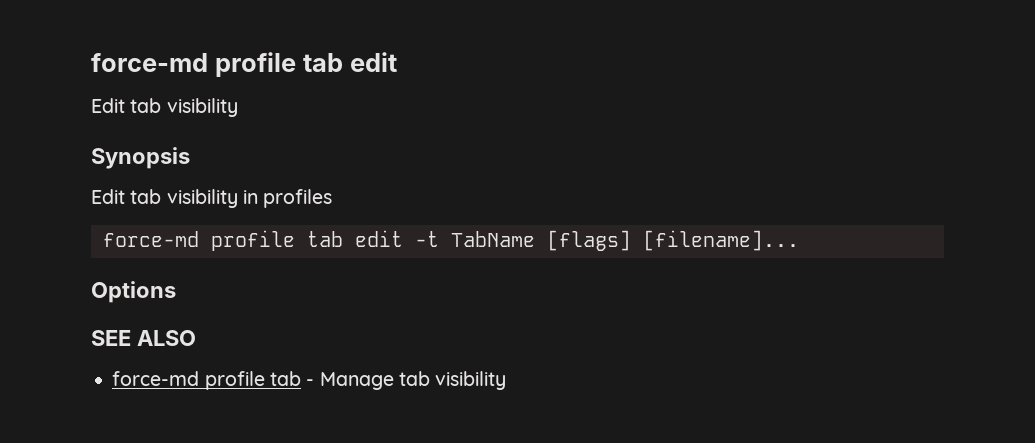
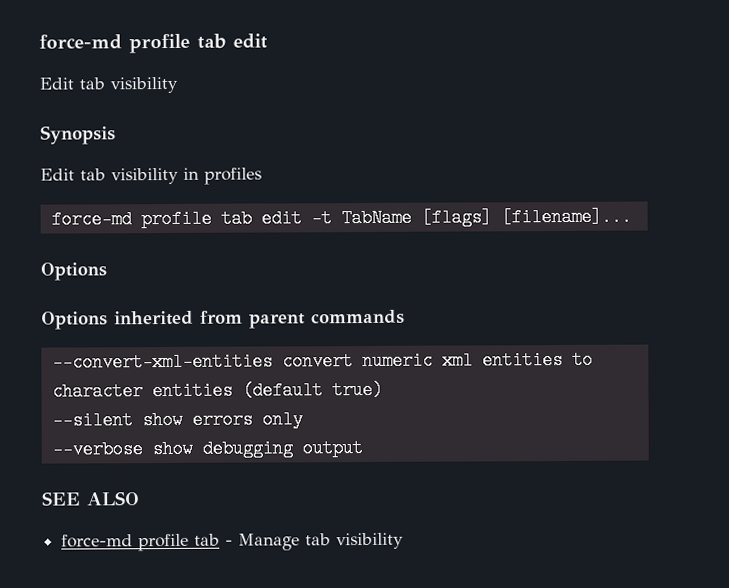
+ Options inherited from parent commands
+ --convert-xml-entities convert numeric xml entities to character entities (default true)
+ --silent show errors only
+ --verbose show debugging output

